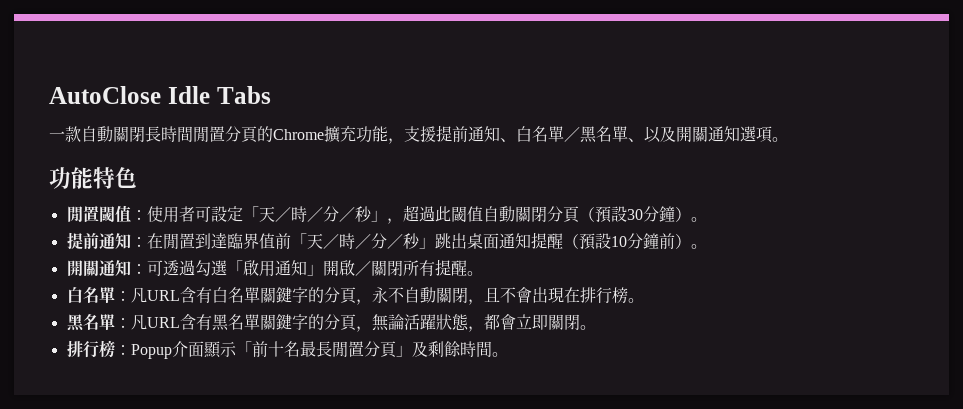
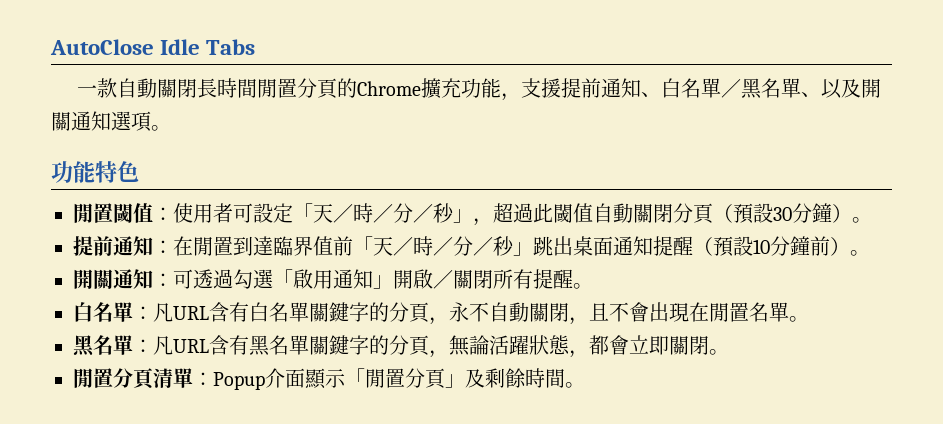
- 白名單：凡URL含有白名單關鍵字的分頁，永不自動關閉，且不會出現在排行榜。
+ 白名單：凡URL含有白名單關鍵字的分頁，永不自動關閉，且不會出現在閒置名單。
- 排行榜：Popup介面顯示「前十名最長閒置分頁」及剩餘時間。
+ 閒置分頁清單：Popup介面顯示「閒置分頁」及剩餘時間。

